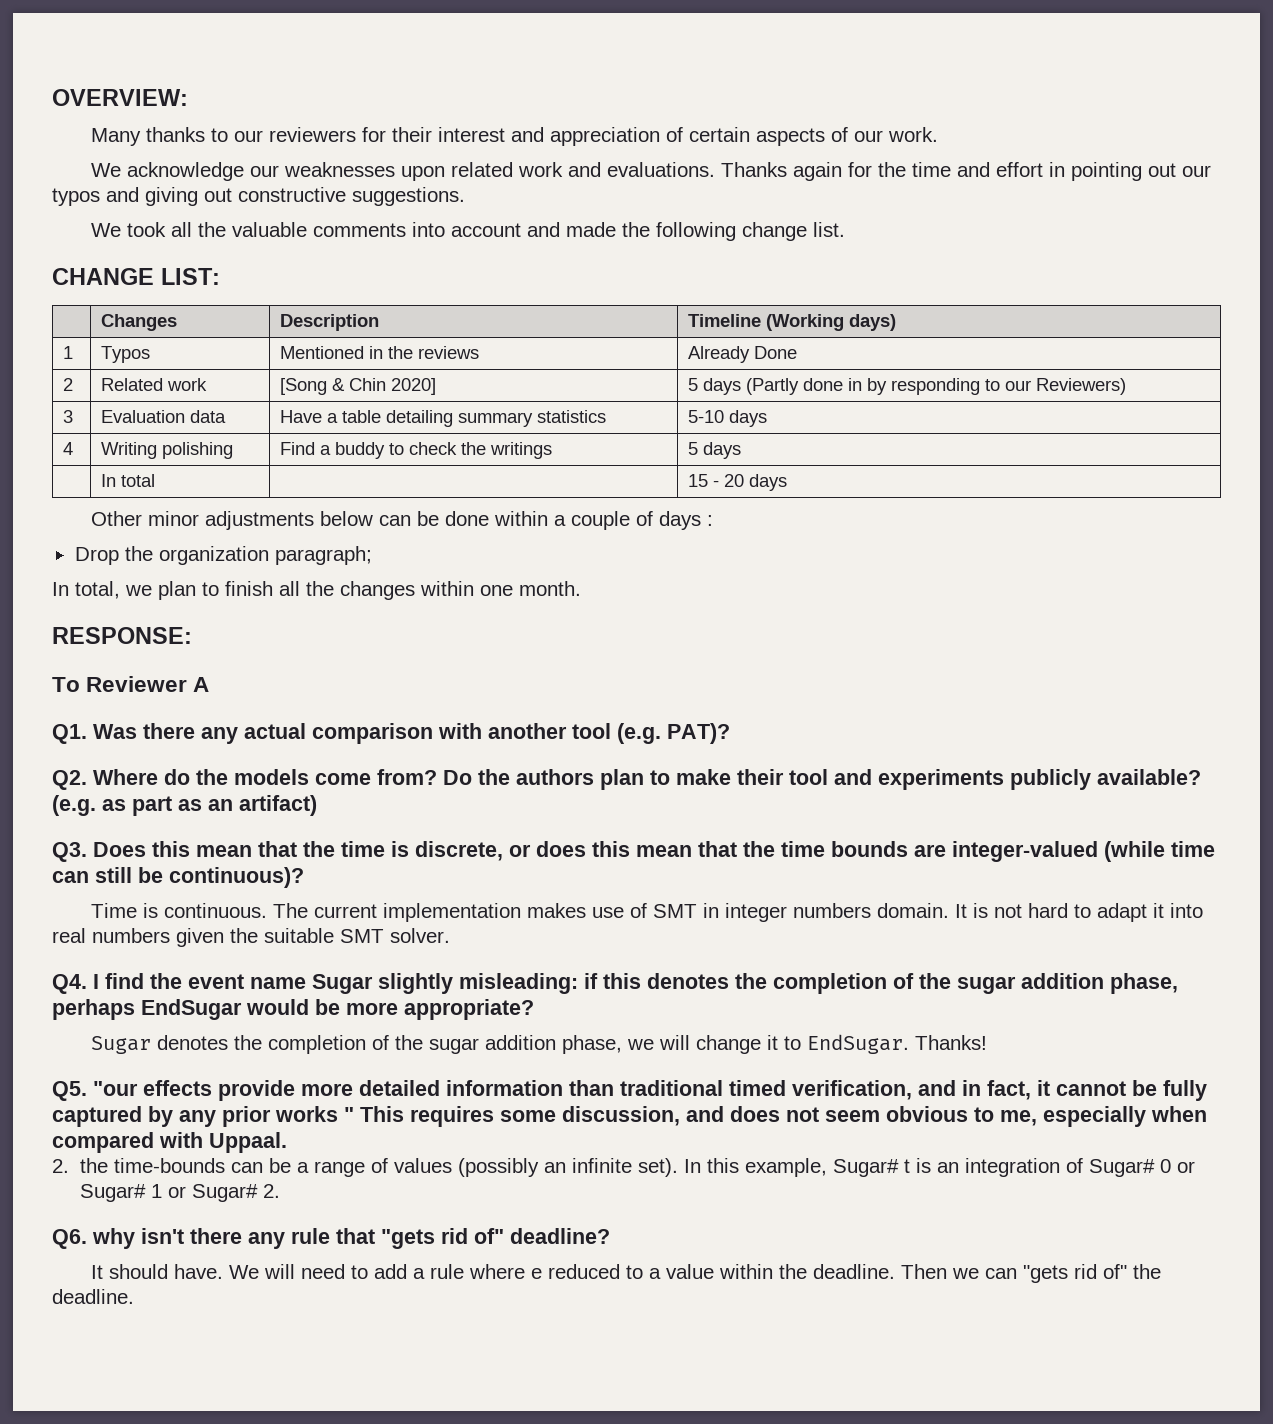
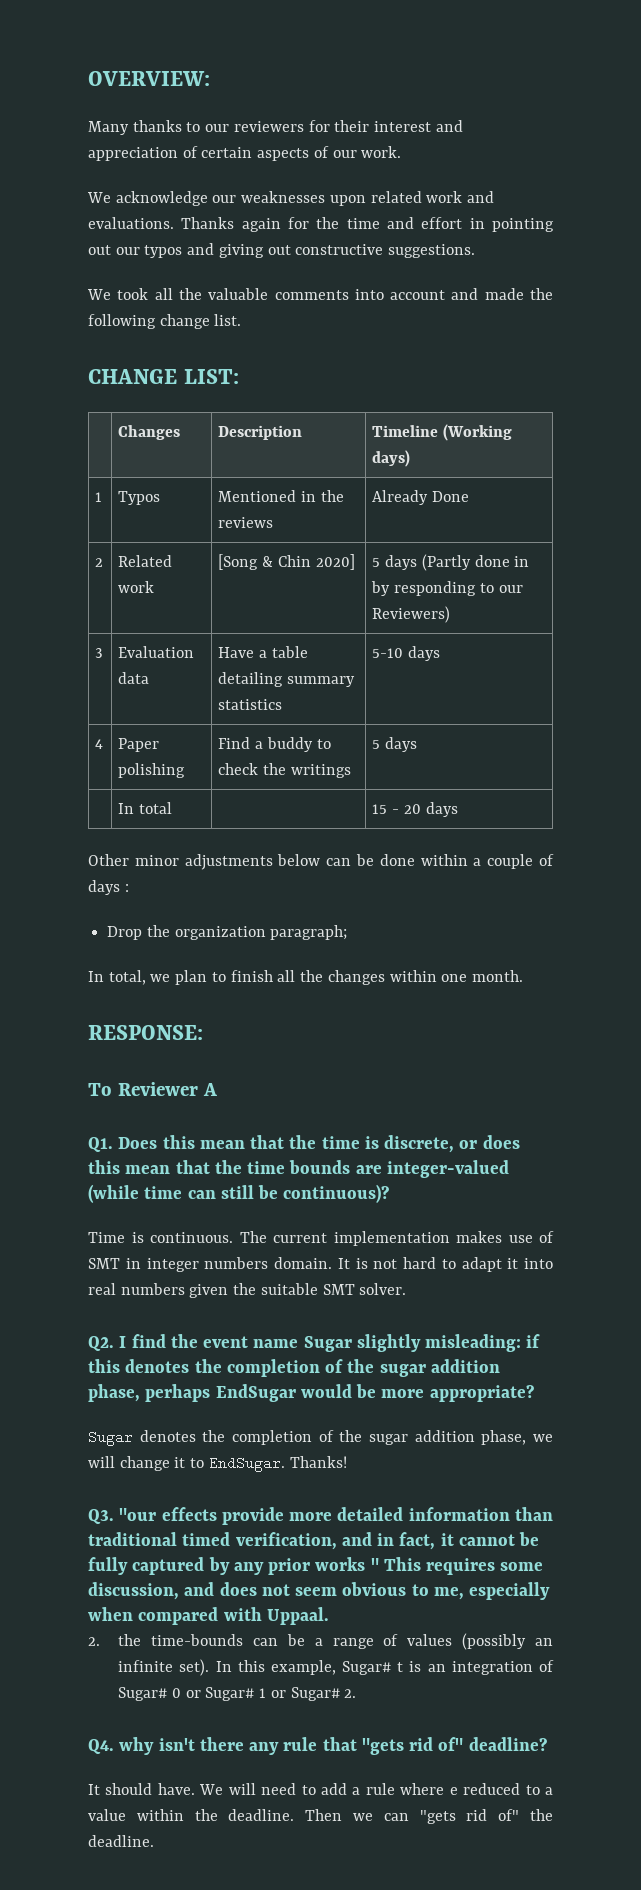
- 4 | Writing polishing | Find a buddy to check the writings | 5 days
+ 4 | Paper polishing | Find a buddy to check the writings | 5 days
- Q1. Was there any actual comparison with another tool (e.g. PAT)?
- Q2. Where do the models come from? Do the authors plan to make their tool and experiments publicly available? (e.g. as part as an artifact)
- Q3. Does this mean that the time is discrete, or does this mean that the time bounds are integer-valued (while time can still be continuous)?
+ Q1. Does this mean that the time is discrete, or does this mean that the time bounds are integer-valued (while time can still be continuous)?
- Q4. I find the event name Sugar slightly misleading: if this denotes the completion of the sugar addition phase, perhaps EndSugar would be more appropriate?
+ Q2. I find the event name Sugar slightly misleading: if this denotes the completion of the sugar addition phase, perhaps EndSugar would be more appropriate?
- Q5. "our effects provide more detailed information than traditional timed verification, and in fact, it cannot be fully captured by any prior works " This requires some discussion, and does not seem obvious to me, especially when compared with Uppaal.
+ Q3. "our effects provide more detailed information than traditional timed verification, and in fact, it cannot be fully captured by any prior works " This requires some discussion, and does not seem obvious to me, especially when compared with Uppaal.
- Q6. why isn't there any rule that "gets rid of" deadline?
+ Q4. why isn't there any rule that "gets rid of" deadline?

